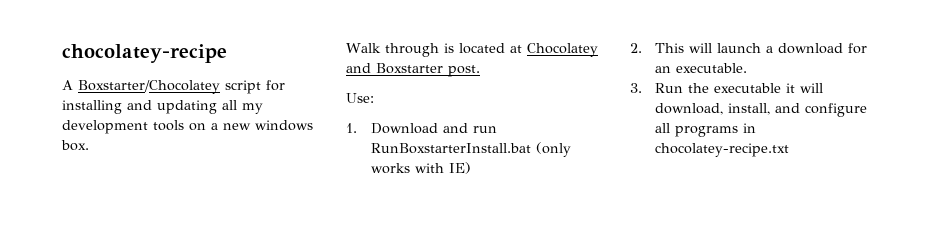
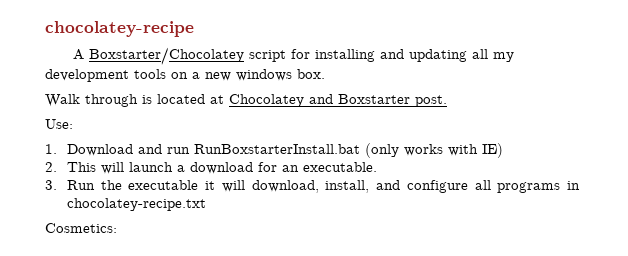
+ Cosmetics:

